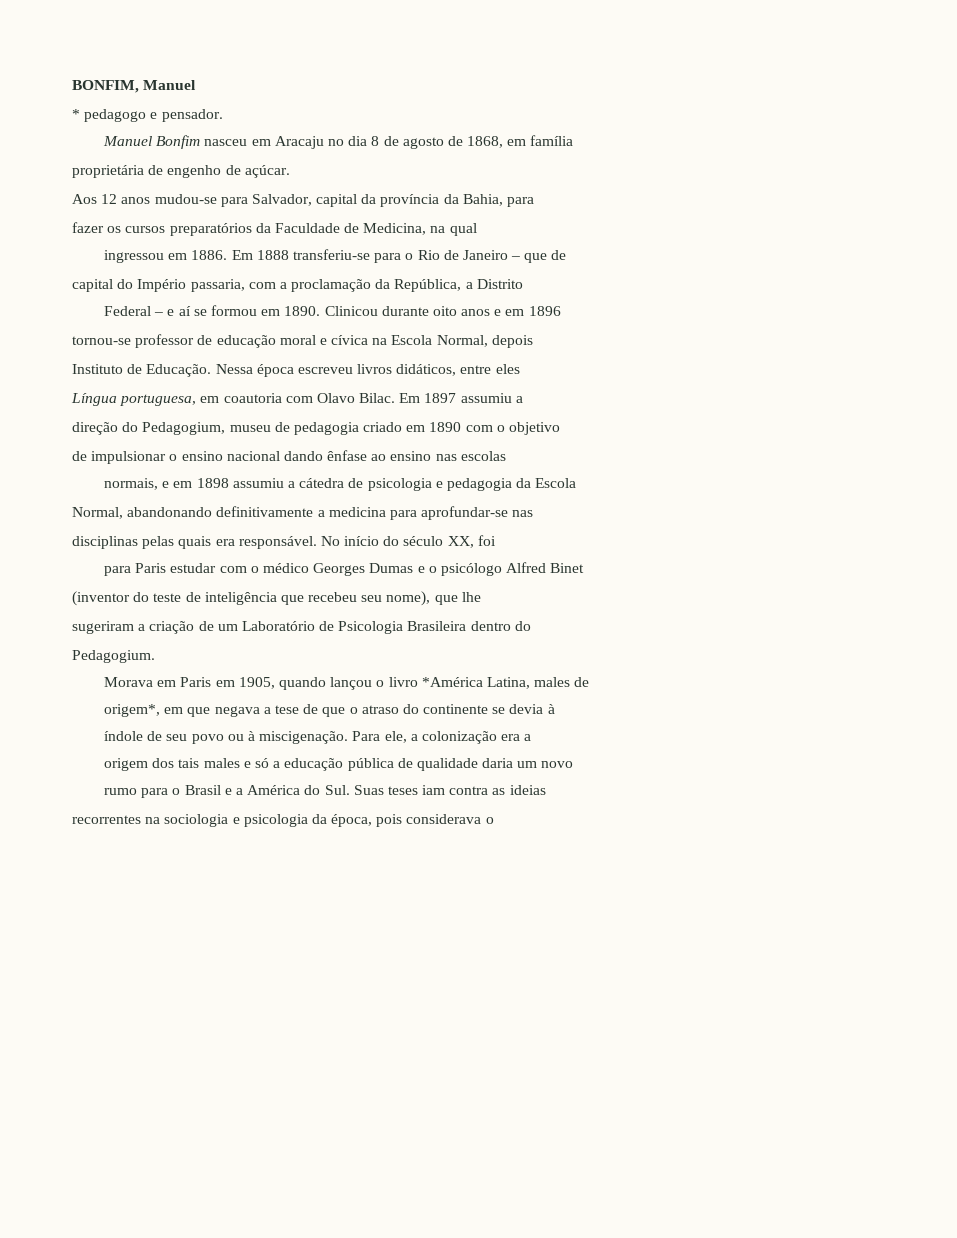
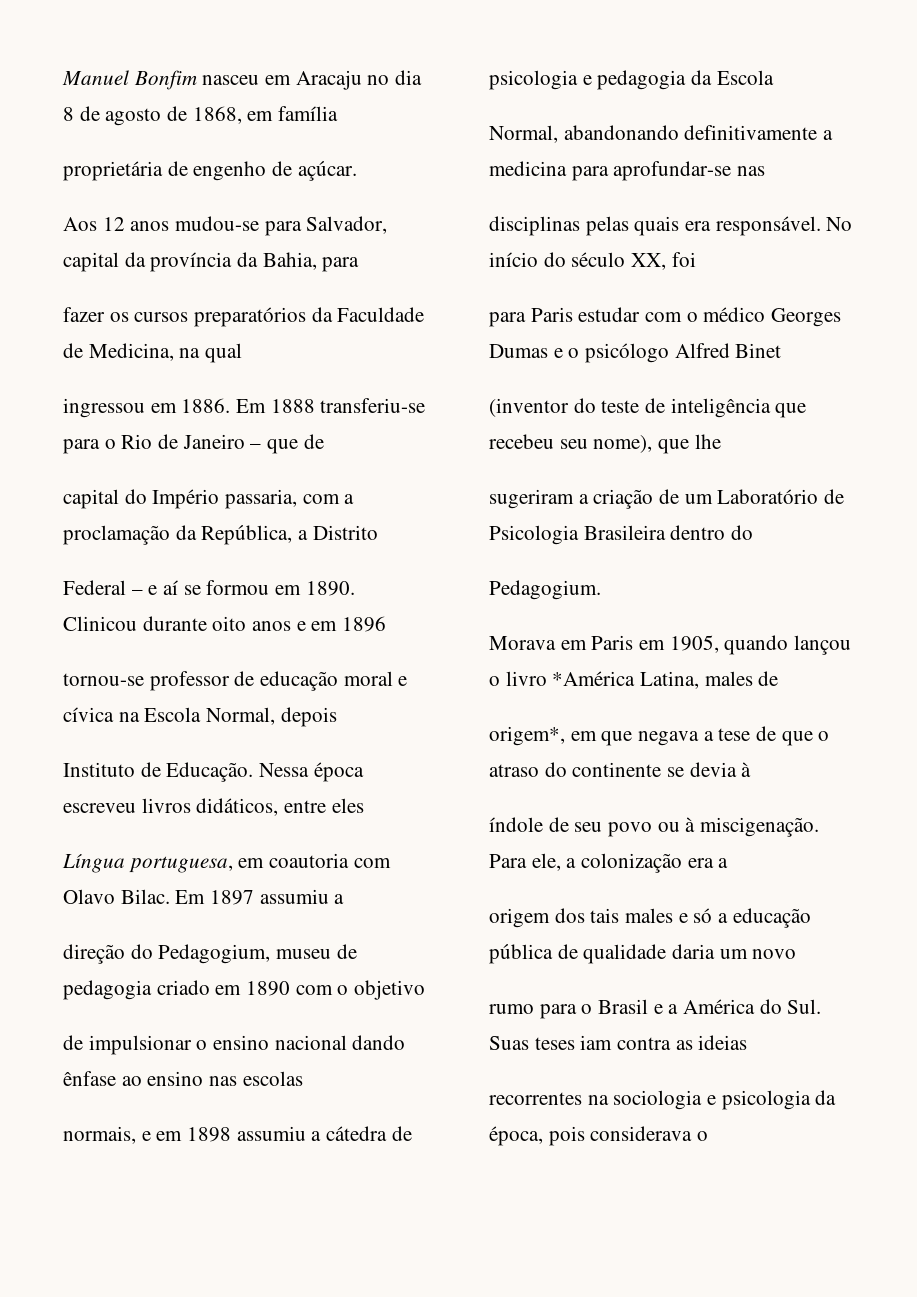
- BONFIM, Manuel
- * pedagogo e pensador.

